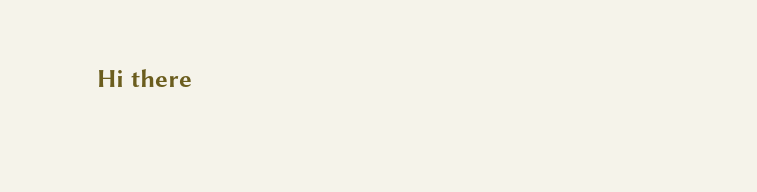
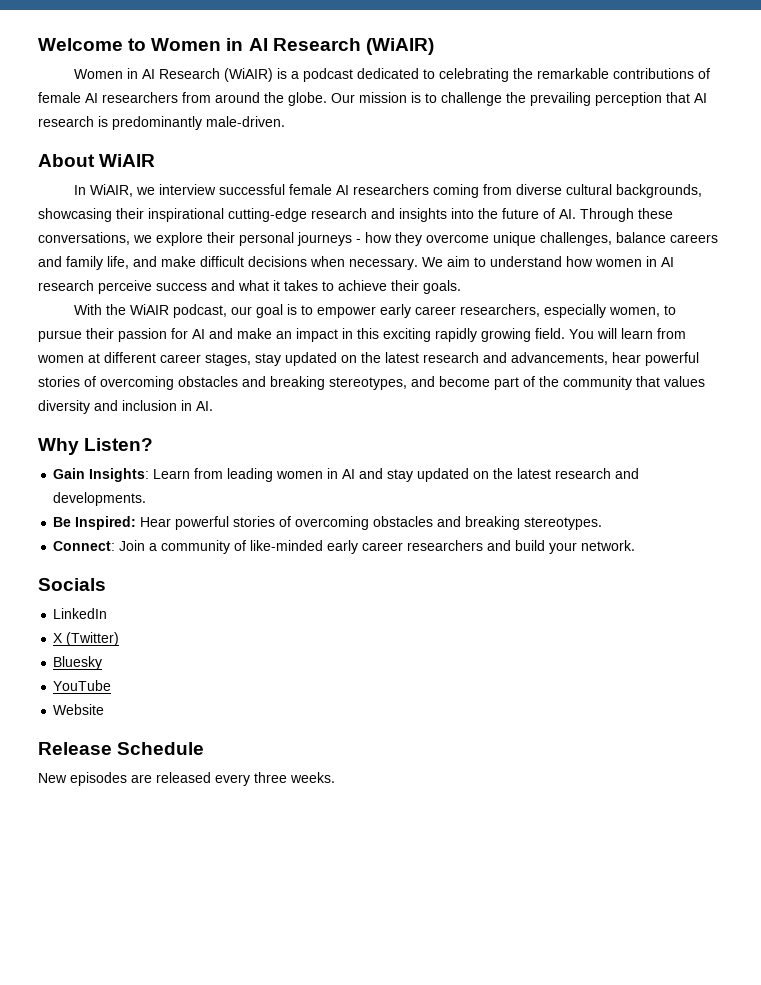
- Hi there
+ Welcome to Women in AI Research (WiAIR)
+ Women in AI Research (WiAIR) is a podcast dedicated to celebrating the remarkable contributions of female AI researchers from around the globe. Our mission is to challenge the prevailing perception that AI research is predominantly male-driven.
+ About WiAIR
+ In WiAIR, we interview successful female AI researchers coming from diverse cultural backgrounds, showcasing their inspirational cutting-edge research and insights into the future of AI. Through these conversations, we explore their personal journeys - how they overcome unique challenges, balance careers and family life, and make difficult decisions when necessary. We aim to understand how women in AI research perceive success and what it takes to achieve their goals.
+ With the WiAIR podcast, our goal is to empower early career researchers, especially women, to pursue their passion for AI and make an impact in this exciting rapidly growing field. You will learn from women at different career stages, stay updated on the latest research and advancements, hear powerful stories of overcoming obstacles and breaking stereotypes, and become part of the community that values diversity and inclusion in AI.
+ Why Listen?
+ Gain Insights: Learn from leading women in AI and stay updated on the latest research and developments.
+ Be Inspired: Hear powerful stories of overcoming obstacles and breaking stereotypes.
+ Connect: Join a community of like-minded early career researchers and build your network.
+ Socials
+ LinkedIn
+ X (Twitter)
+ Bluesky
+ YouTube
+ Website
+ Release Schedule
+ New episodes are released every three weeks.

